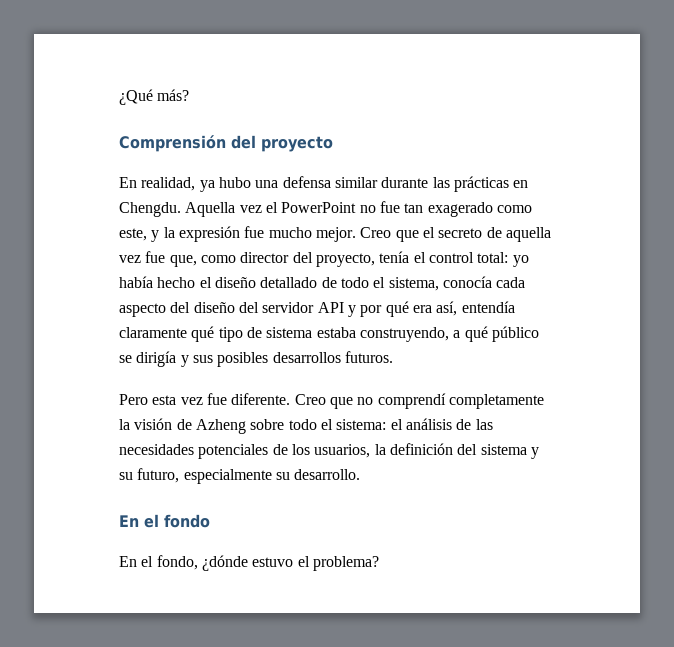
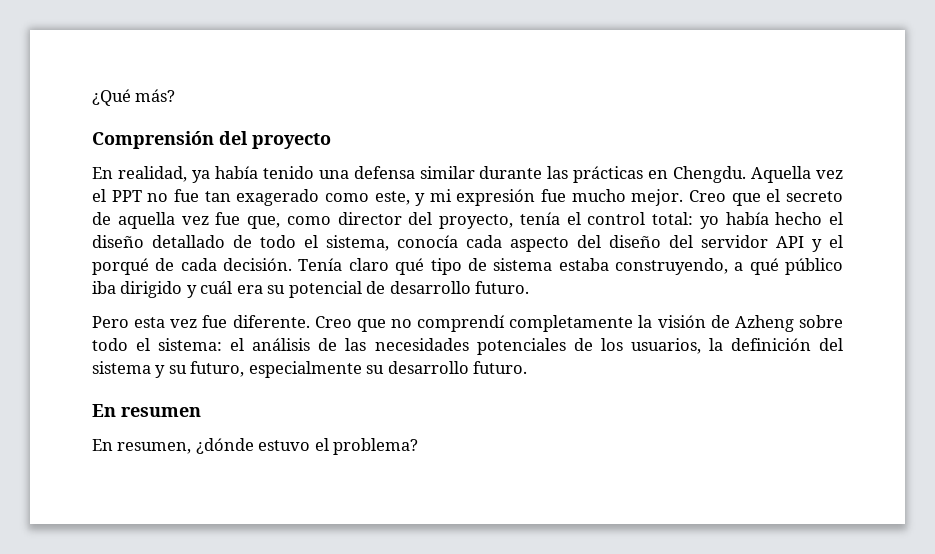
- En realidad, ya hubo una defensa similar durante las prácticas en Chengdu.
+ En realidad, ya había tenido una defensa similar durante las prácticas en Chengdu.
- Aquella vez el PowerPoint no fue tan exagerado como este, y la expresión fue mucho mejor.
+ Aquella vez el PPT no fue tan exagerado como este, y mi expresión fue mucho mejor.
- Creo que el secreto de aquella vez fue que, como director del proyecto, tenía el control total: yo había hecho el diseño detallado de todo el sistema, conocía cada aspecto del diseño del servidor API y por qué era así, entendía claramente qué tipo de sistema estaba construyendo, a qué público se dirigía y sus posibles desarrollos futuros.
+ Creo que el secreto de aquella vez fue que, como director del proyecto, tenía el control total: yo había hecho el diseño detallado de todo el sistema, conocía cada aspecto del diseño del servidor API y el porqué de cada decisión. Tenía claro qué tipo de sistema estaba construyendo, a qué público iba dirigido y cuál era su potencial de desarrollo futuro.
- Creo que no comprendí completamente la visión de Azheng sobre todo el sistema: el análisis de las necesidades potenciales de los usuarios, la definición del sistema y su futuro, especialmente su desarrollo.
- En el fondo
- En el fondo, ¿dónde estuvo el problema?
+ Creo que no comprendí completamente la visión de Azheng sobre todo el sistema: el análisis de las necesidades potenciales de los usuarios, la definición del sistema y su futuro, especialmente su desarrollo futuro.
+ En resumen
+ En resumen, ¿dónde estuvo el problema?

